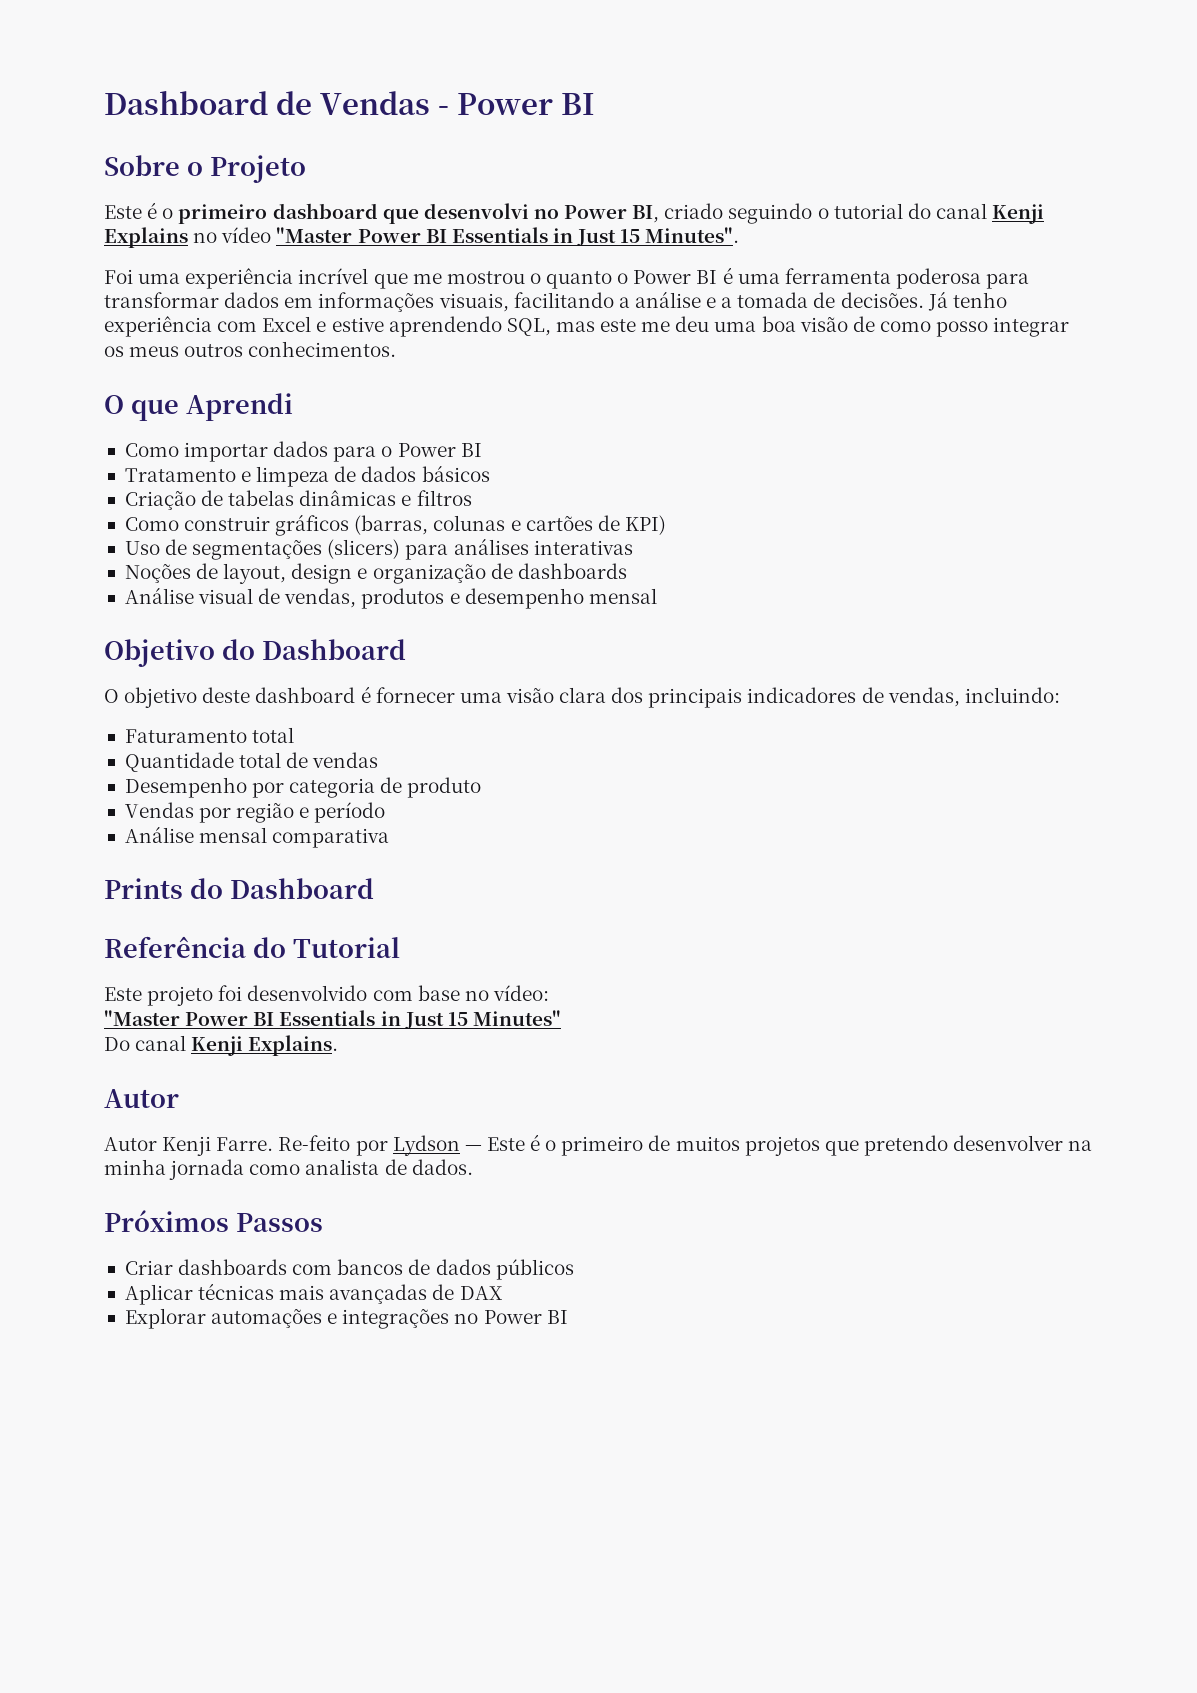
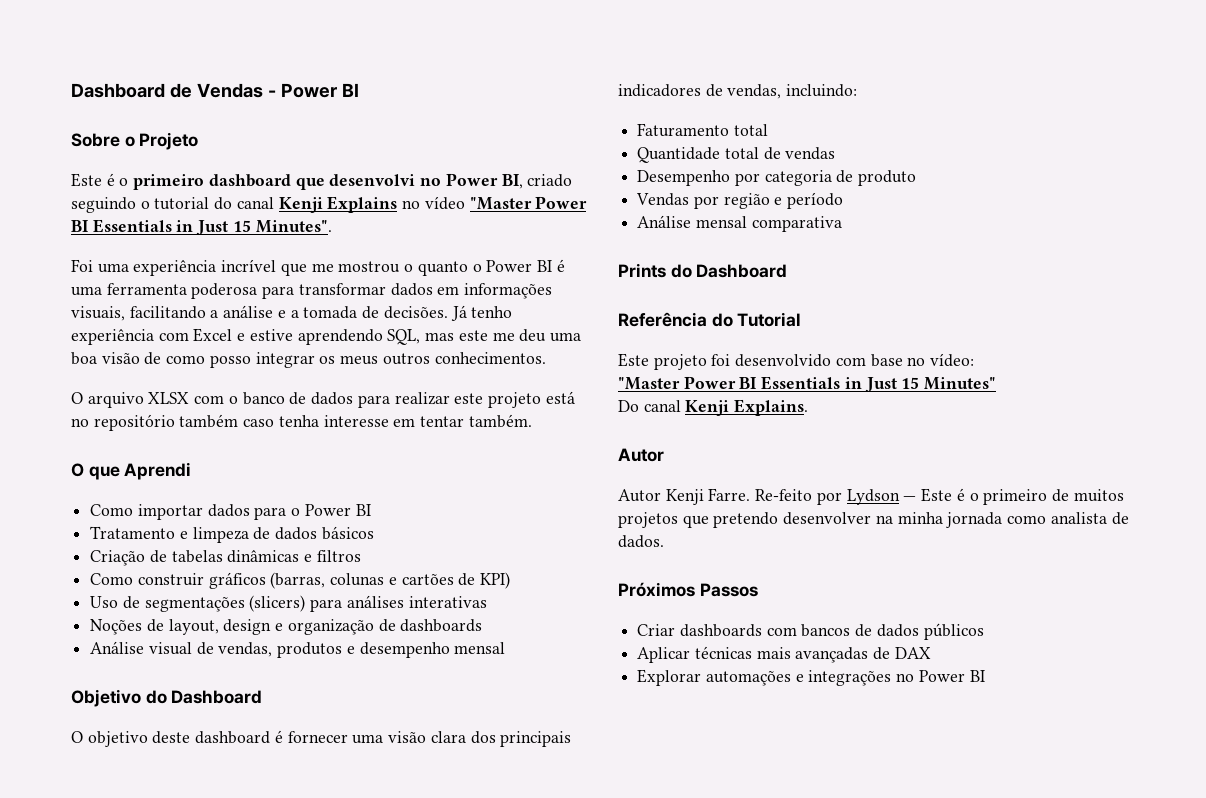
+ O arquivo XLSX com o banco de dados para realizar este projeto está no repositório também caso tenha interesse em tentar também.

